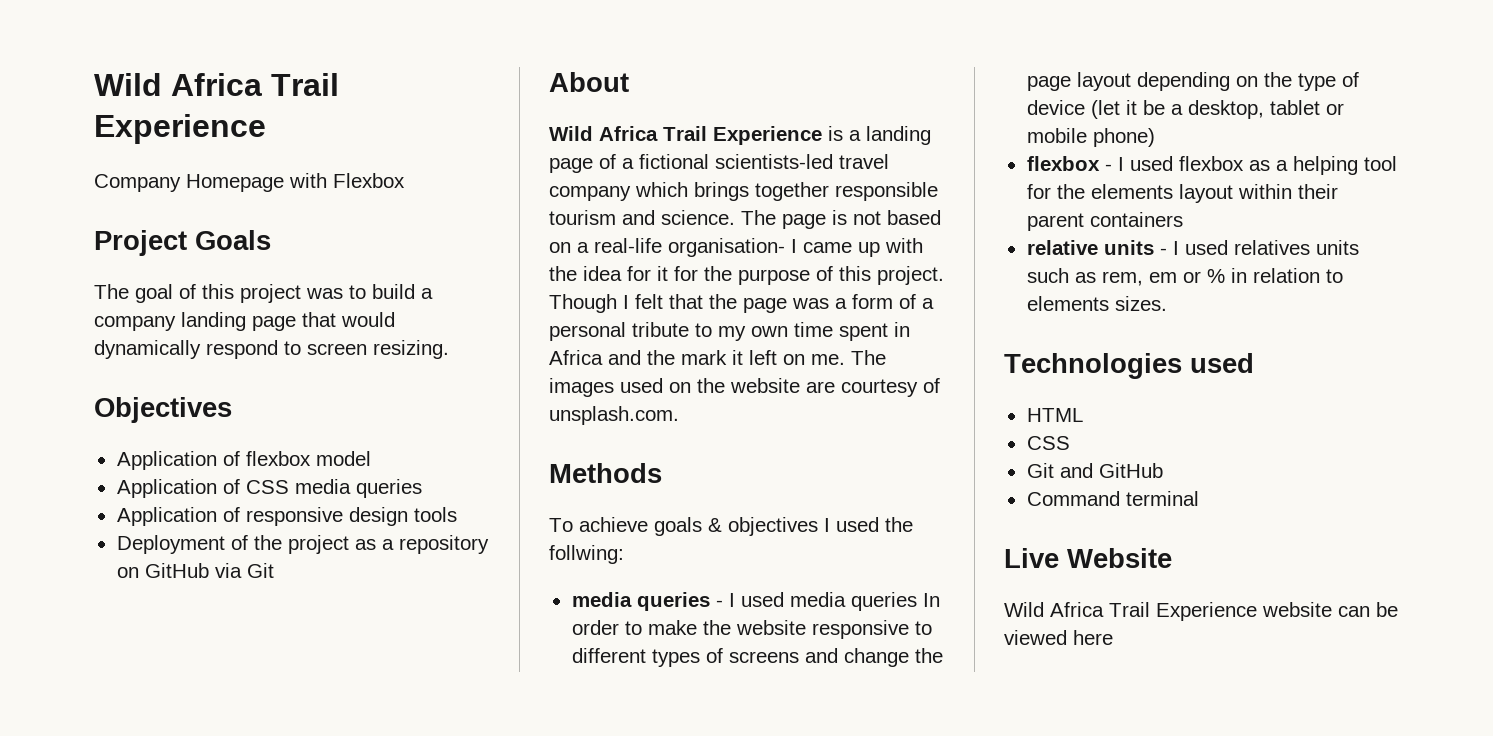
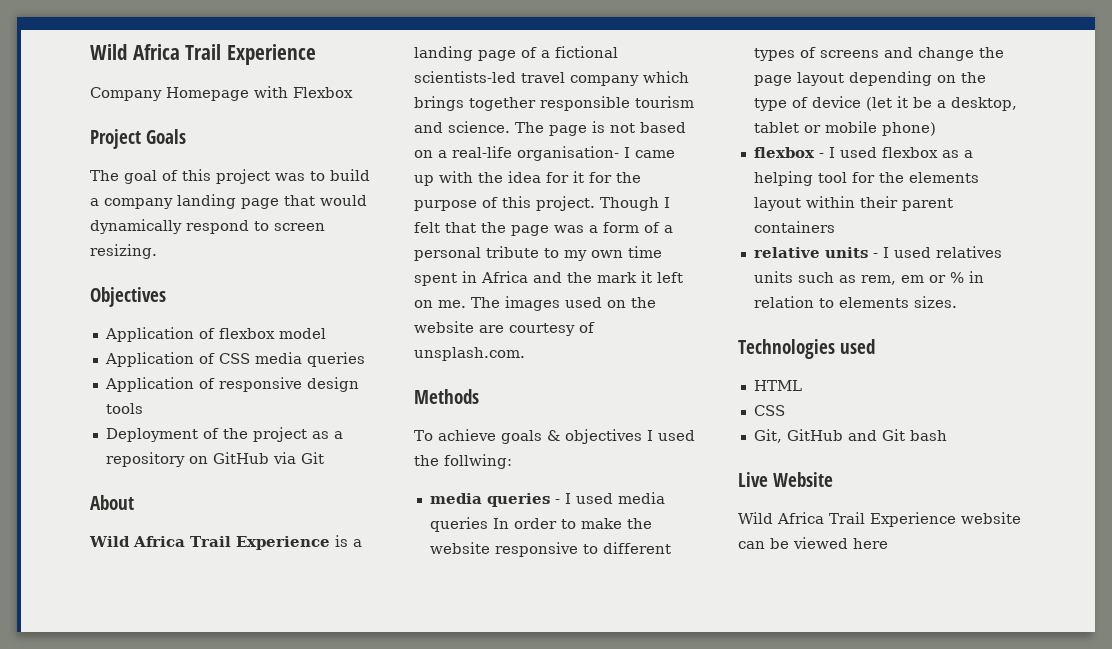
- Git and GitHub
- Command terminal
+ Git, GitHub and Git bash

